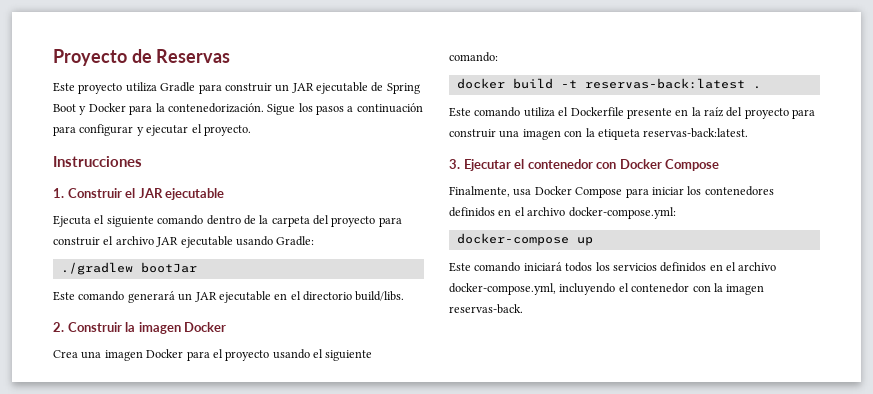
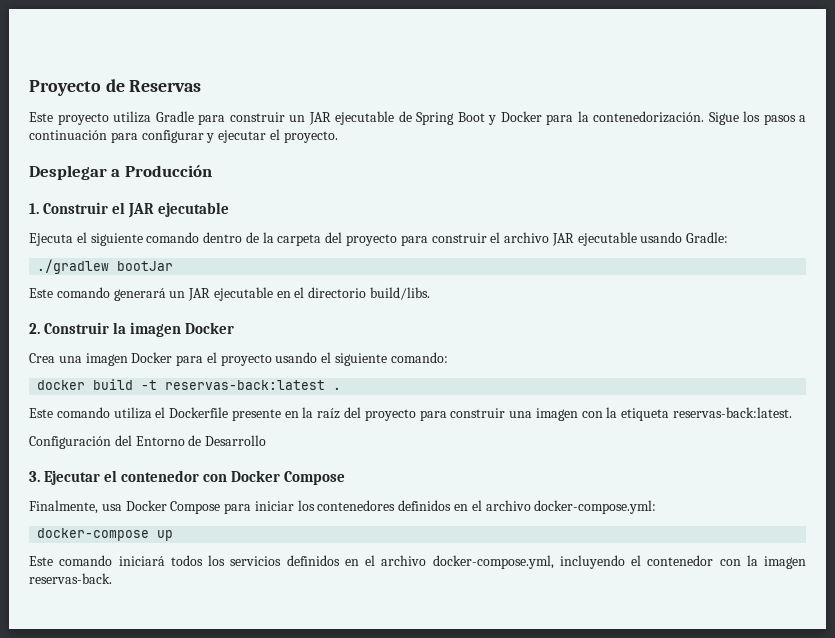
- Instrucciones
+ Desplegar a Producción
+ Configuración del Entorno de Desarrollo

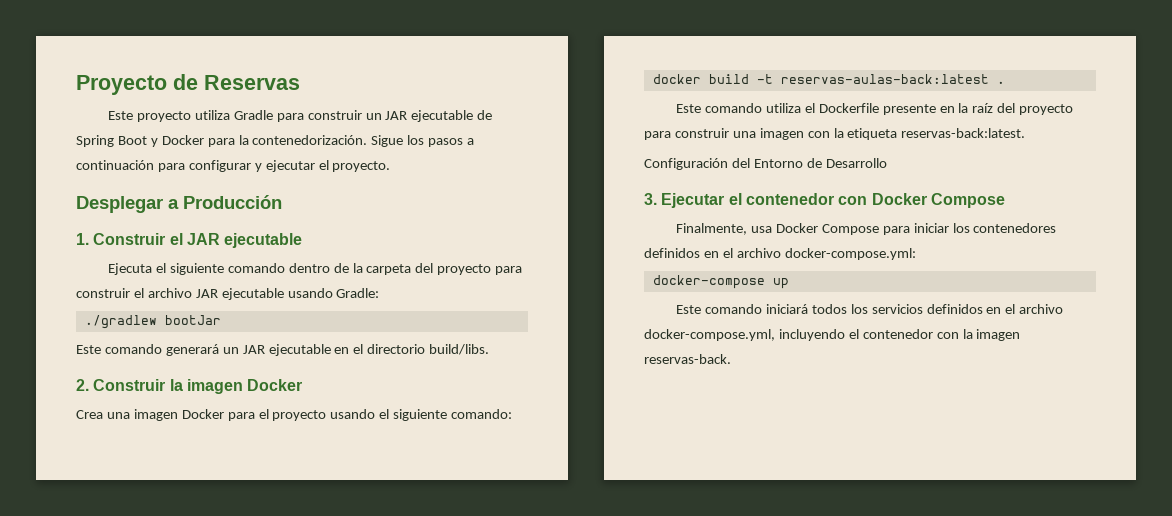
- docker build -t reservas-back:latest .
+ docker build -t reservas-aulas-back:latest .

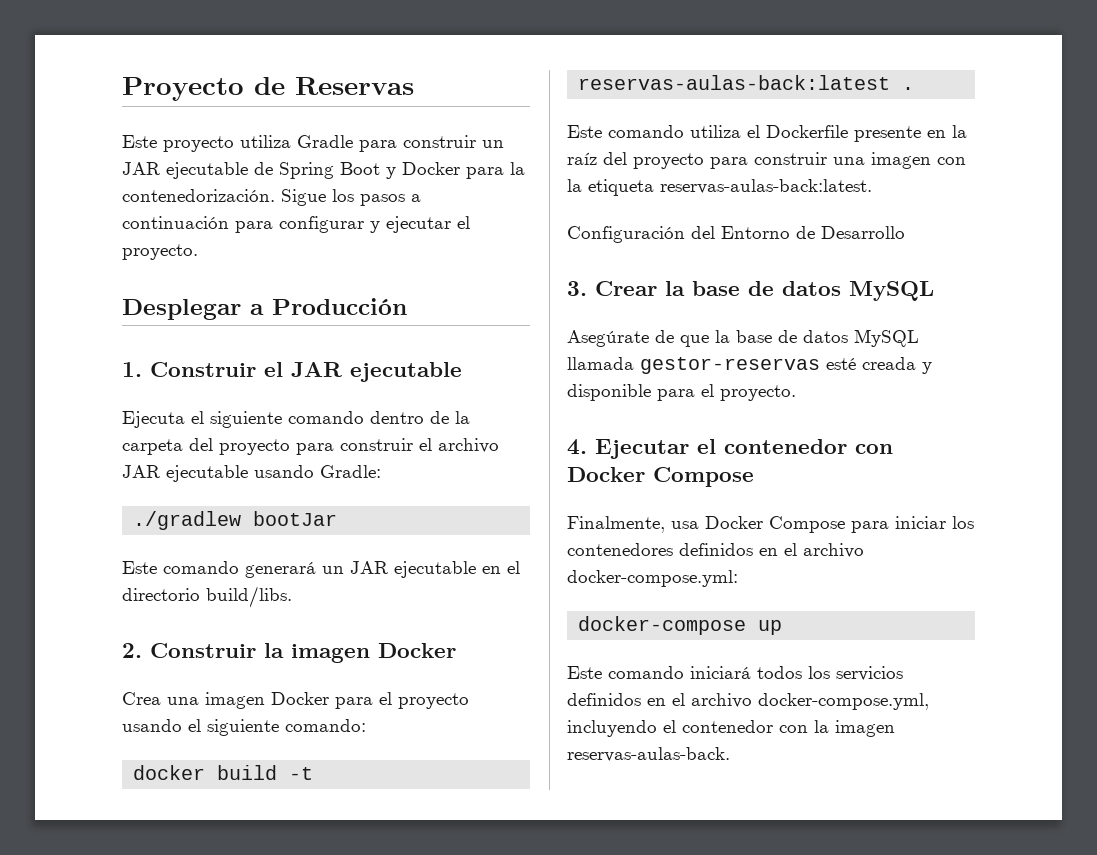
- Este comando utiliza el Dockerfile presente en la raíz del proyecto para construir una imagen con la etiqueta reservas-back:latest.
+ Este comando utiliza el Dockerfile presente en la raíz del proyecto para construir una imagen con la etiqueta reservas-aulas-back:latest.
- 3. Ejecutar el contenedor con Docker Compose
+ 3. Crear la base de datos MySQL
+ Asegúrate de que la base de datos MySQL llamada gestor-reservas esté creada y disponible para el proyecto.
+ 4. Ejecutar el contenedor con Docker Compose
- Este comando iniciará todos los servicios definidos en el archivo docker-compose.yml, incluyendo el contenedor con la imagen reservas-back.
+ Este comando iniciará todos los servicios definidos en el archivo docker-compose.yml, incluyendo el contenedor con la imagen reservas-aulas-back.

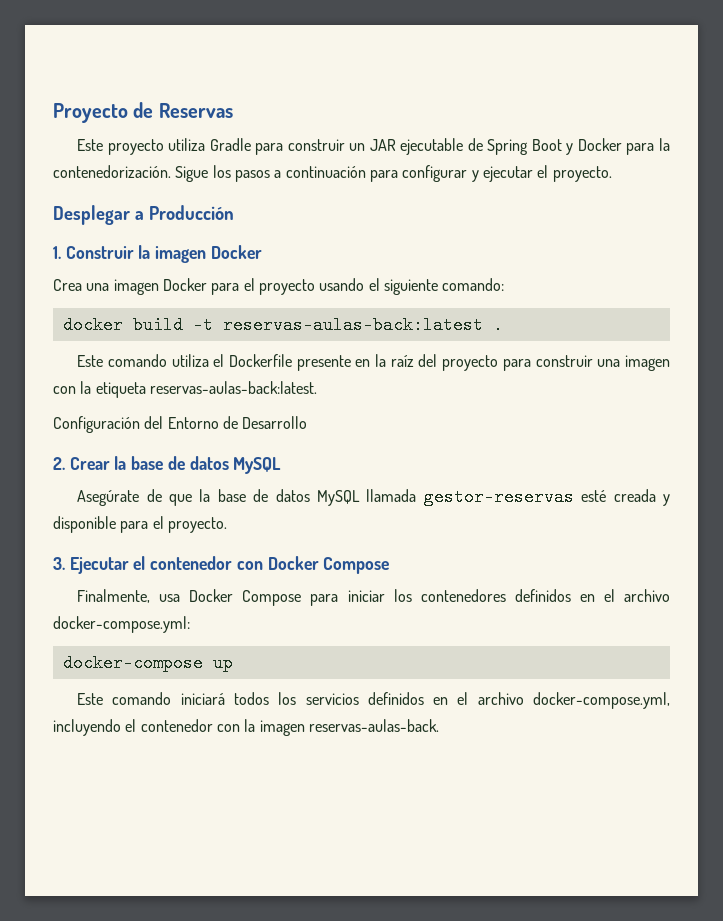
- 1. Construir el JAR ejecutable
- Ejecuta el siguiente comando dentro de la carpeta del proyecto para construir el archivo JAR ejecutable usando Gradle:
- ./gradlew bootJar
- Este comando generará un JAR ejecutable en el directorio build/libs.
- 2. Construir la imagen Docker
+ 1. Construir la imagen Docker
- 3. Crear la base de datos MySQL
+ 2. Crear la base de datos MySQL
- 4. Ejecutar el contenedor con Docker Compose
+ 3. Ejecutar el contenedor con Docker Compose

